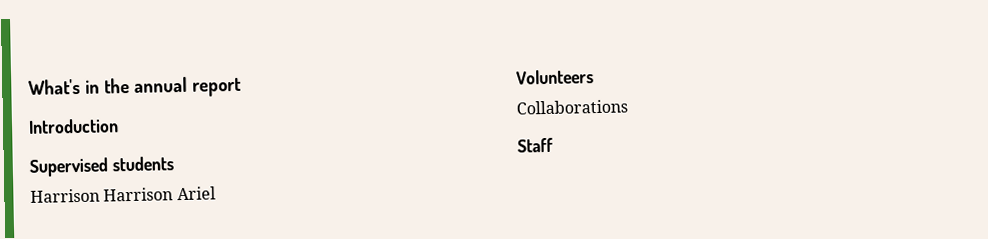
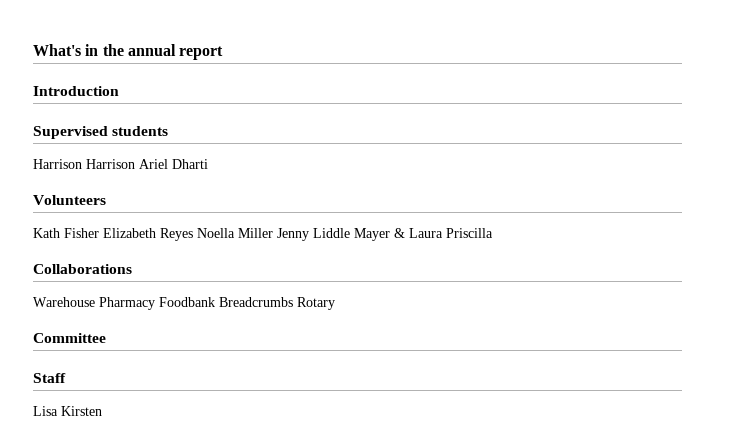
- Harrison Harrison Ariel
+ Harrison Harrison Ariel Dharti
+ Kath Fisher Elizabeth Reyes Noella Miller Jenny Liddle Mayer & Laura Priscilla
  Collaborations
+ Warehouse Pharmacy Foodbank Breadcrumbs Rotary
+ Committee
+ Lisa Kirsten

